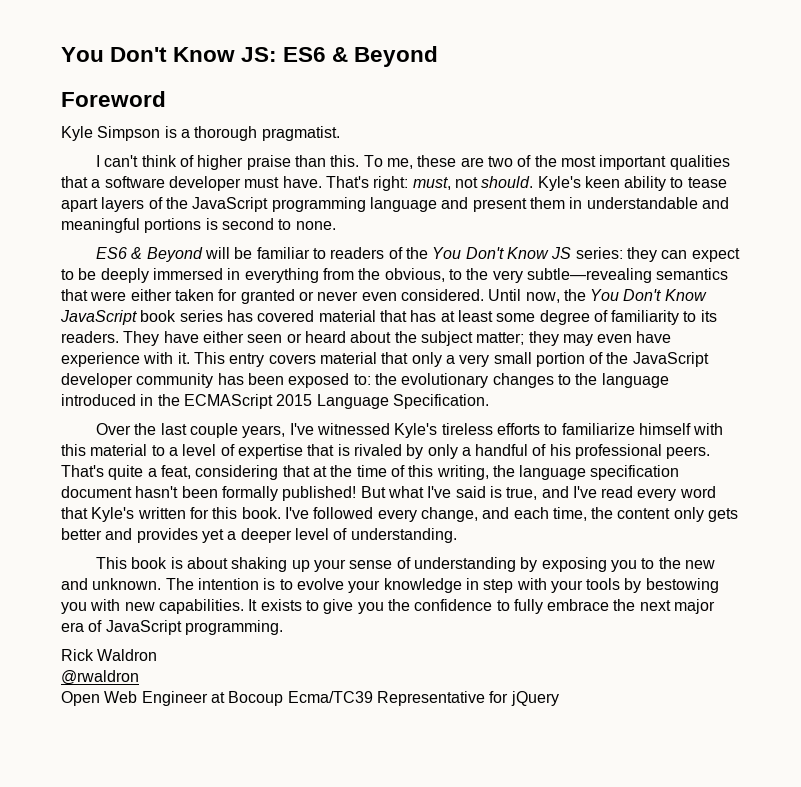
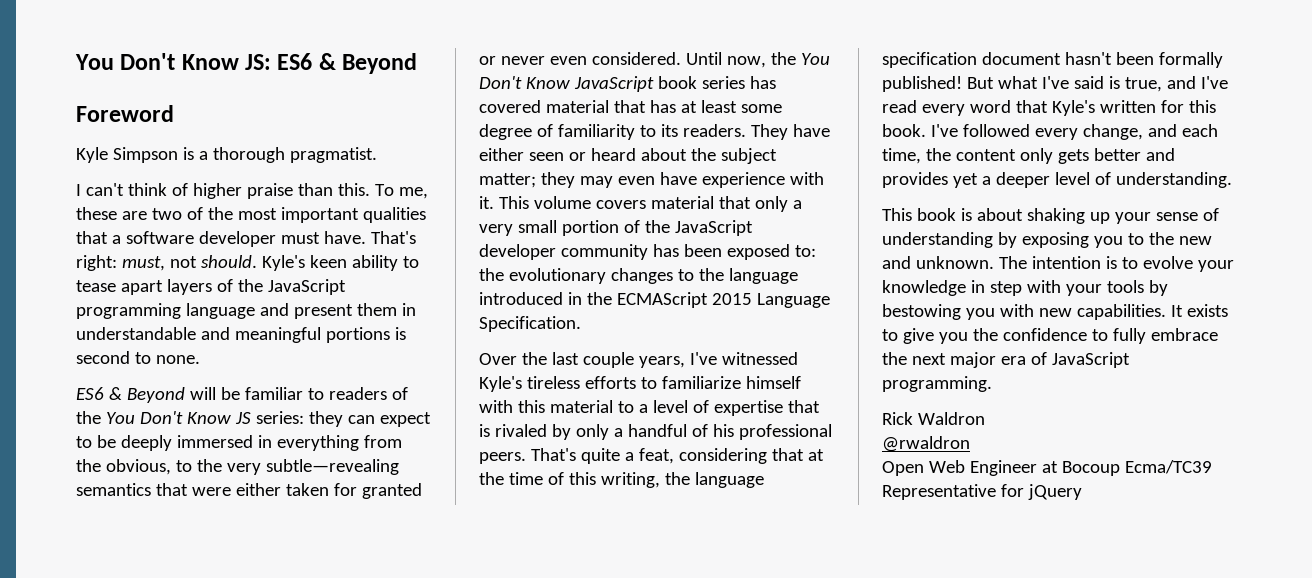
- This entry covers material that only a very small portion of the JavaScript developer community has been exposed to: the evolutionary changes to the language introduced in the ECMAScript 2015 Language Specification.
+ This volume covers material that only a very small portion of the JavaScript developer community has been exposed to: the evolutionary changes to the language introduced in the ECMAScript 2015 Language Specification.

